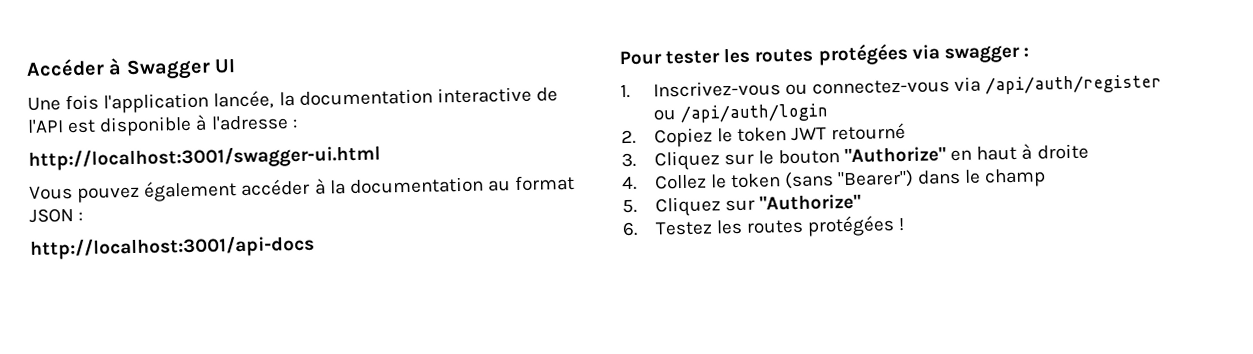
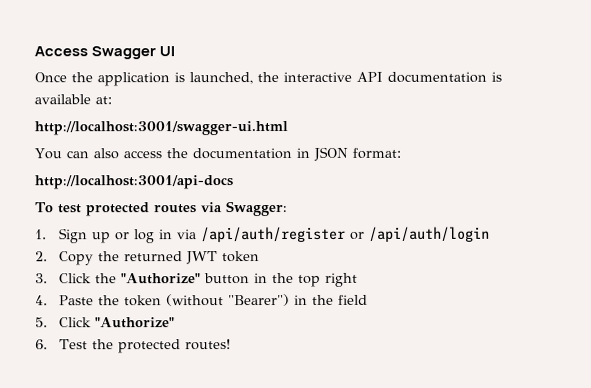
- Accéder à Swagger UI
+ Access Swagger UI
- Une fois l'application lancée, la documentation interactive de l'API est disponible à l'adresse :
+ Once the application is launched, the interactive API documentation is available at:
  http://localhost:3001/swagger-ui.html
- Vous pouvez également accéder à la documentation au format JSON :
+ You can also access the documentation in JSON format:
  http://localhost:3001/api-docs
- Pour tester les routes protégées via swagger :
- 1. Inscrivez-vous ou connectez-vous via /api/auth/register ou /api/auth/login
+ To test protected routes via Swagger:
+ 1. Sign up or log in via /api/auth/register or /api/auth/login
- 2. Copiez le token JWT retourné
+ 2. Copy the returned JWT token
- 3. Cliquez sur le bouton "Authorize" en haut à droite
- 4. Collez le token (sans "Bearer") dans le champ
+ 3. Click the "Authorize" button in the top right
+ 4. Paste the token (without "Bearer") in the field
- 5. Cliquez sur "Authorize"
+ 5. Click "Authorize"
- 6. Testez les routes protégées !
+ 6. Test the protected routes!

